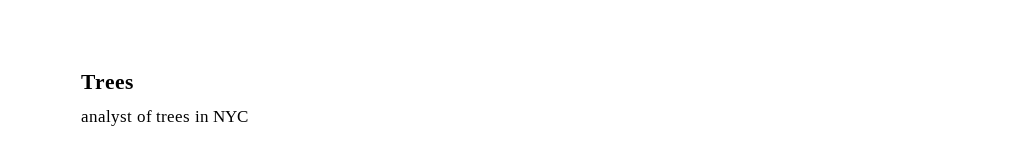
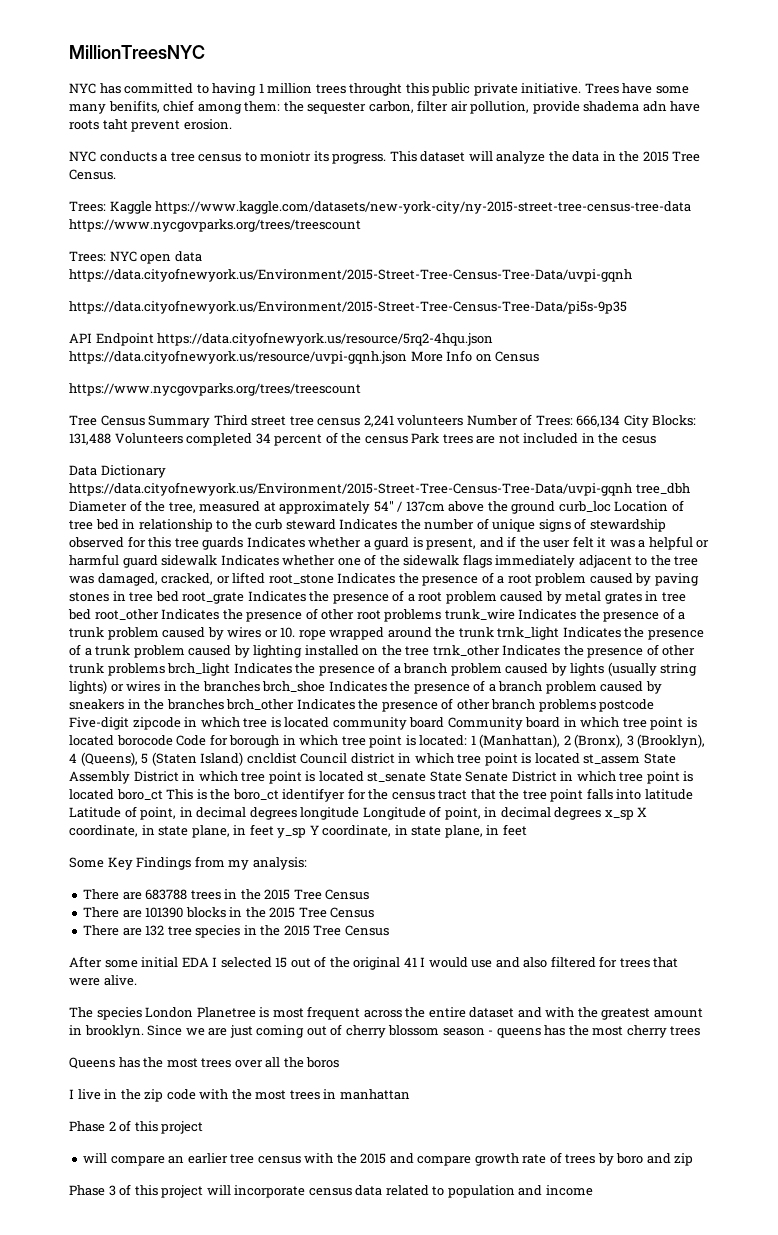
- Trees
- analyst of trees in NYC
+ MillionTreesNYC
+ NYC has committed to having 1 million trees throught this public private initiative. Trees have some many benifits, chief among them: the sequester carbon, filter air pollution, provide shadema adn have roots taht prevent erosion.
+ NYC conducts a tree census to moniotr its progress. This dataset will analyze the data in the 2015 Tree Census.
+ Trees: Kaggle https://www.kaggle.com/datasets/new-york-city/ny-2015-street-tree-census-tree-data https://www.nycgovparks.org/trees/treescount
+ Trees: NYC open data https://data.cityofnewyork.us/Environment/2015-Street-Tree-Census-Tree-Data/uvpi-gqnh
+ https://data.cityofnewyork.us/Environment/2015-Street-Tree-Census-Tree-Data/pi5s-9p35
+ API Endpoint https://data.cityofnewyork.us/resource/5rq2-4hqu.json https://data.cityofnewyork.us/resource/uvpi-gqnh.json More Info on Census
+ https://www.nycgovparks.org/trees/treescount
+ Tree Census Summary Third street tree census 2,241 volunteers Number of Trees: 666,134 City Blocks: 131,488 Volunteers completed 34 percent of the census Park trees are not included in the cesus
+ Data Dictionary https://data.cityofnewyork.us/Environment/2015-Street-Tree-Census-Tree-Data/uvpi-gqnh tree_dbh Diameter of the tree, measured at approximately 54" / 137cm above the ground curb_loc Location of tree bed in relationship to the curb steward Indicates the number of unique signs of stewardship observed for this tree guards Indicates whether a guard is present, and if the user felt it was a helpful or harmful guard sidewalk Indicates whether one of the sidewalk flags immediately adjacent to the tree was damaged, cracked, or lifted root_stone Indicates the presence of a root problem caused by paving stones in tree bed root_grate Indicates the presence of a root problem caused by metal grates in tree bed root_other Indicates the presence of other root problems trunk_wire Indicates the presence of a trunk problem caused by wires or 10. rope wrapped around the trunk trnk_light Indicates the presence of a trunk problem caused by lighting installed on the tree trnk_other Indicates the presence of other trunk problems brch_light Indicates the presence of a branch problem caused by lights (usually string lights) or wires in the branches brch_shoe Indicates the presence of a branch problem caused by sneakers in the branches brch_other Indicates the presence of other branch problems postcode Five-digit zipcode in which tree is located community board Community board in which tree point is located borocode Code for borough in which tree point is located: 1 (Manhattan), 2 (Bronx), 3 (Brooklyn), 4 (Queens), 5 (Staten Island) cncldist Council district in which tree point is located st_assem State Assembly District in which tree point is located st_senate State Senate District in which tree point is located boro_ct This is the boro_ct identifyer for the census tract that the tree point falls into latitude Latitude of point, in decimal degrees longitude Longitude of point, in decimal degrees x_sp X coordinate, in state plane, in feet y_sp Y coordinate, in state plane, in feet
+ Some Key Findings from my analysis:
+ There are 683788 trees in the 2015 Tree Census
+ There are 101390 blocks in the 2015 Tree Census
+ There are 132 tree species in the 2015 Tree Census
+ After some initial EDA I selected 15 out of the original 41 I would use and also filtered for trees that were alive.
+ The species London Planetree is most frequent across the entire dataset and with the greatest amount in brooklyn. Since we are just coming out of cherry blossom season - queens has the most cherry trees
+ Queens has the most trees over all the boros
+ I live in the zip code with the most trees in manhattan
+ Phase 2 of this project
+ will compare an earlier tree census with the 2015 and compare growth rate of trees by boro and zip
+ Phase 3 of this project will incorporate census data related to population and income

